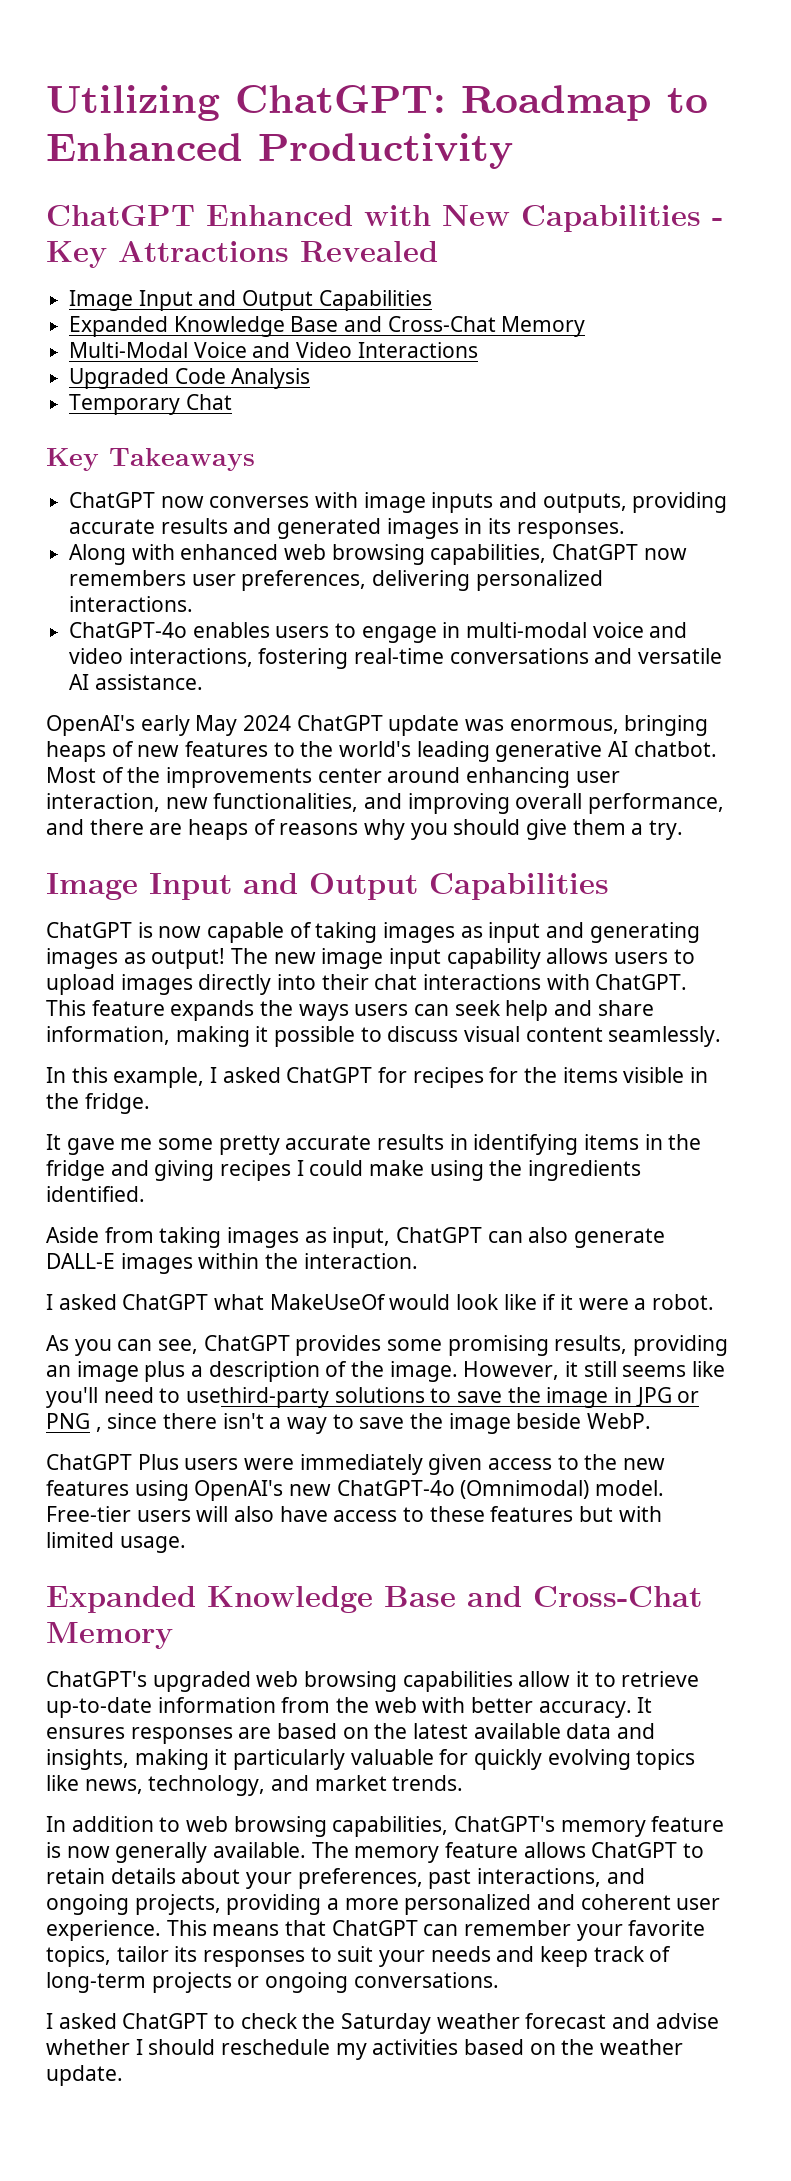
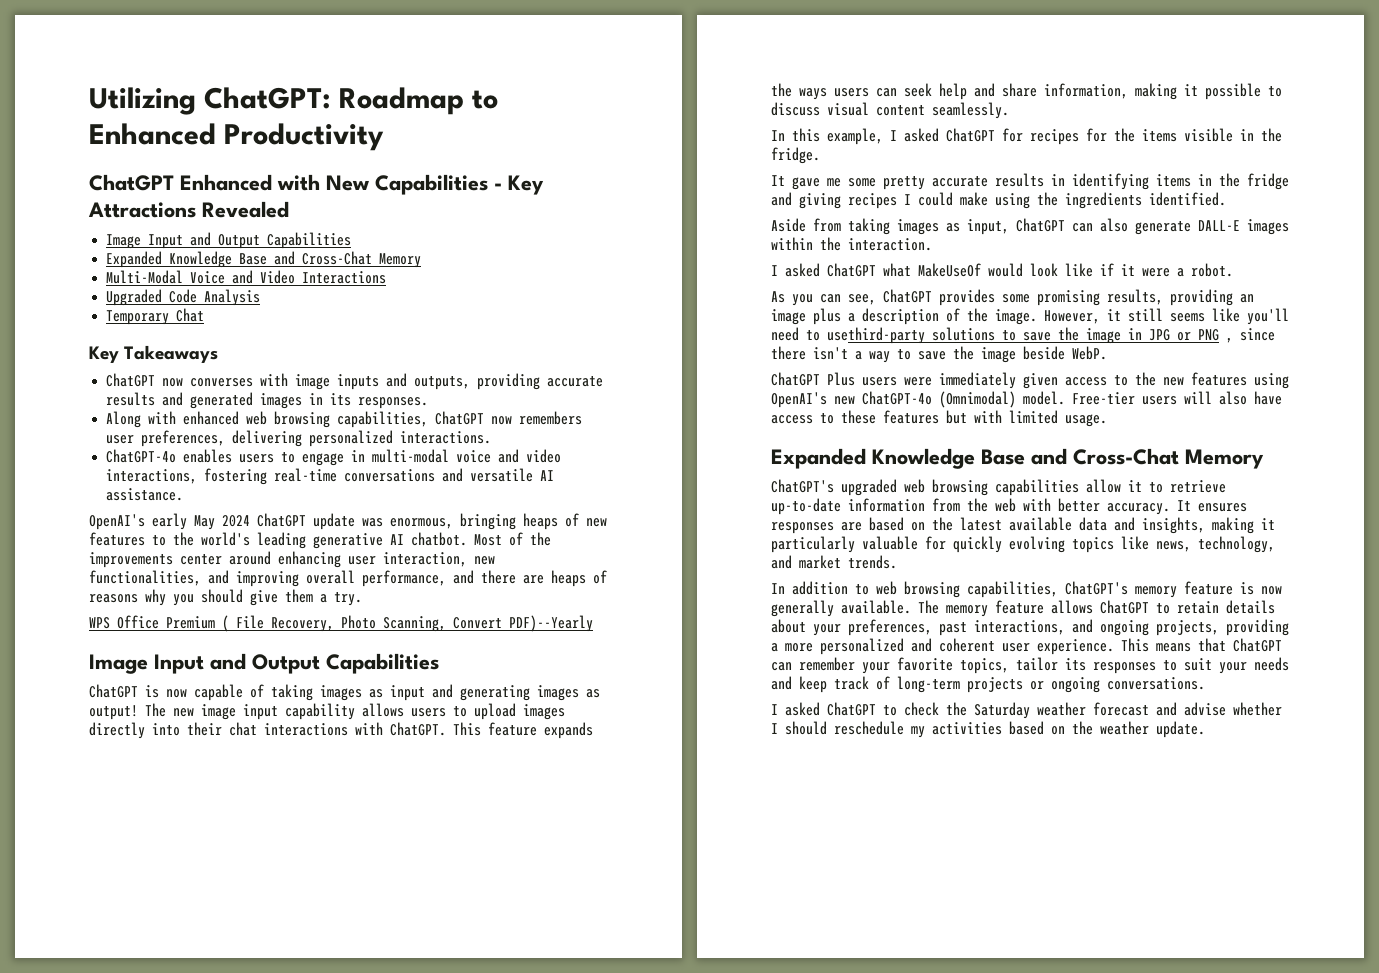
+ WPS Office Premium ( File Recovery, Photo Scanning, Convert PDF)--Yearly

